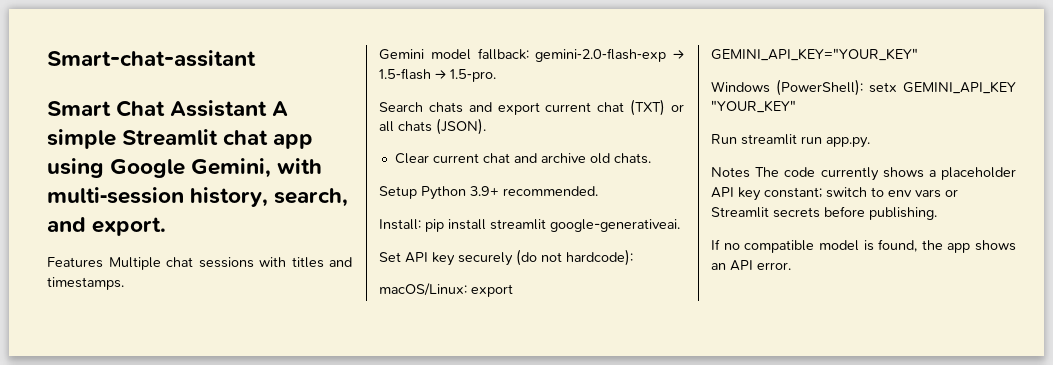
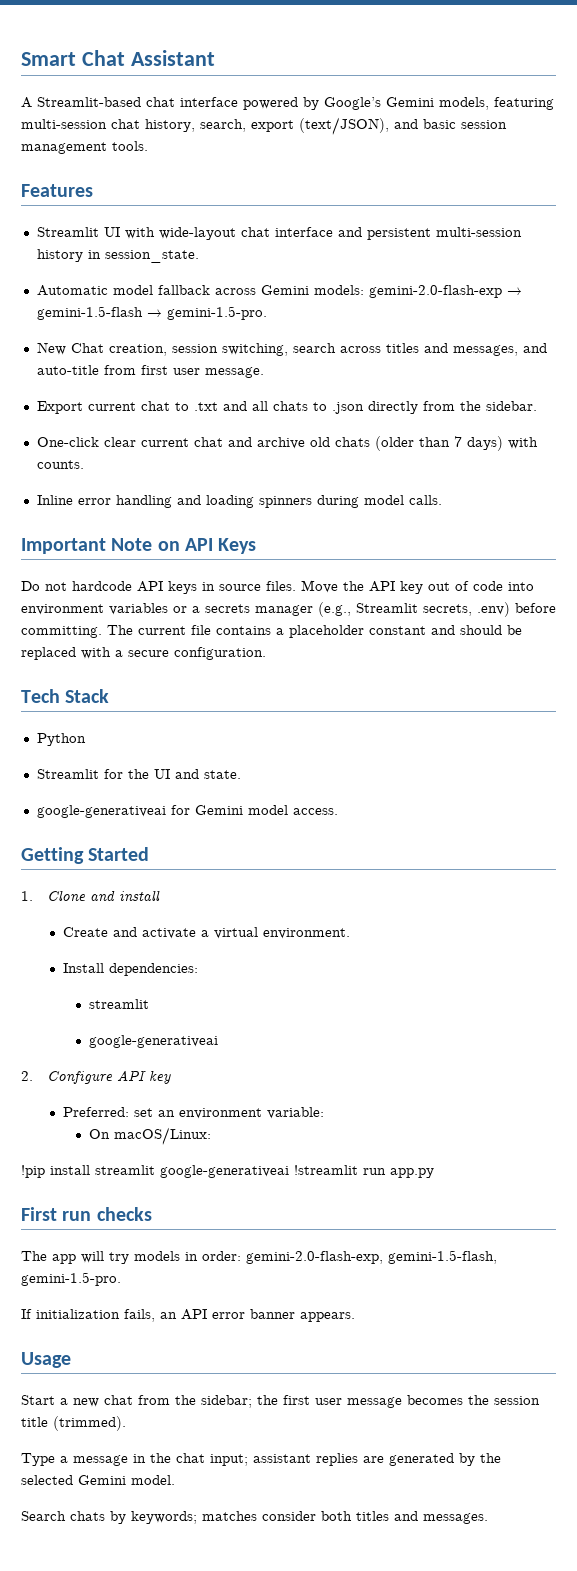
- Smart-chat-assitant
- Smart Chat Assistant A simple Streamlit chat app using Google Gemini, with multi‑session history, search, and export.
- Features Multiple chat sessions with titles and timestamps.
- Gemini model fallback: gemini‑2.0‑flash‑exp → 1.5‑flash → 1.5‑pro.
- Search chats and export current chat (TXT) or all chats (JSON).
- Clear current chat and archive old chats.
- Setup Python 3.9+ recommended.
- Install: pip install streamlit google-generativeai.
- Set API key securely (do not hardcode):
- macOS/Linux: export GEMINI_API_KEY="YOUR_KEY"
- Windows (PowerShell): setx GEMINI_API_KEY "YOUR_KEY"
- Run streamlit run app.py.
- Notes The code currently shows a placeholder API key constant; switch to env vars or Streamlit secrets before publishing.
- If no compatible model is found, the app shows an API error.
+ Smart Chat Assistant
+ A Streamlit-based chat interface powered by Google’s Gemini models, featuring multi-session chat history, search, export (text/JSON), and basic session management tools.
+ Features
+ Streamlit UI with wide-layout chat interface and persistent multi-session history in session_state.
+ Automatic model fallback across Gemini models: gemini-2.0-flash-exp → gemini-1.5-flash → gemini-1.5-pro.
+ New Chat creation, session switching, search across titles and messages, and auto-title from first user message.
+ Export current chat to .txt and all chats to .json directly from the sidebar.
+ One-click clear current chat and archive old chats (older than 7 days) with counts.
+ Inline error handling and loading spinners during model calls.
+ Important Note on API Keys
+ Do not hardcode API keys in source files. Move the API key out of code into environment variables or a secrets manager (e.g., Streamlit secrets, .env) before committing. The current file contains a placeholder constant and should be replaced with a secure configuration.
+ Tech Stack
+ Python
+ Streamlit for the UI and state.
+ google-generativeai for Gemini model access.
+ Getting Started
+ 1. Clone and install
+ Create and activate a virtual environment.
+ Install dependencies:
+ streamlit
+ google-generativeai
+ 2. Configure API key
+ Preferred: set an environment variable:
+ On macOS/Linux:
+ !pip install streamlit google-generativeai !streamlit run app.py
+ First run checks
+ The app will try models in order: gemini-2.0-flash-exp, gemini-1.5-flash, gemini-1.5-pro.
+ If initialization fails, an API error banner appears.
+ Usage
+ Start a new chat from the sidebar; the first user message becomes the session title (trimmed).
+ Type a message in the chat input; assistant replies are generated by the selected Gemini model.
+ Search chats by keywords; matches consider both titles and messages.

